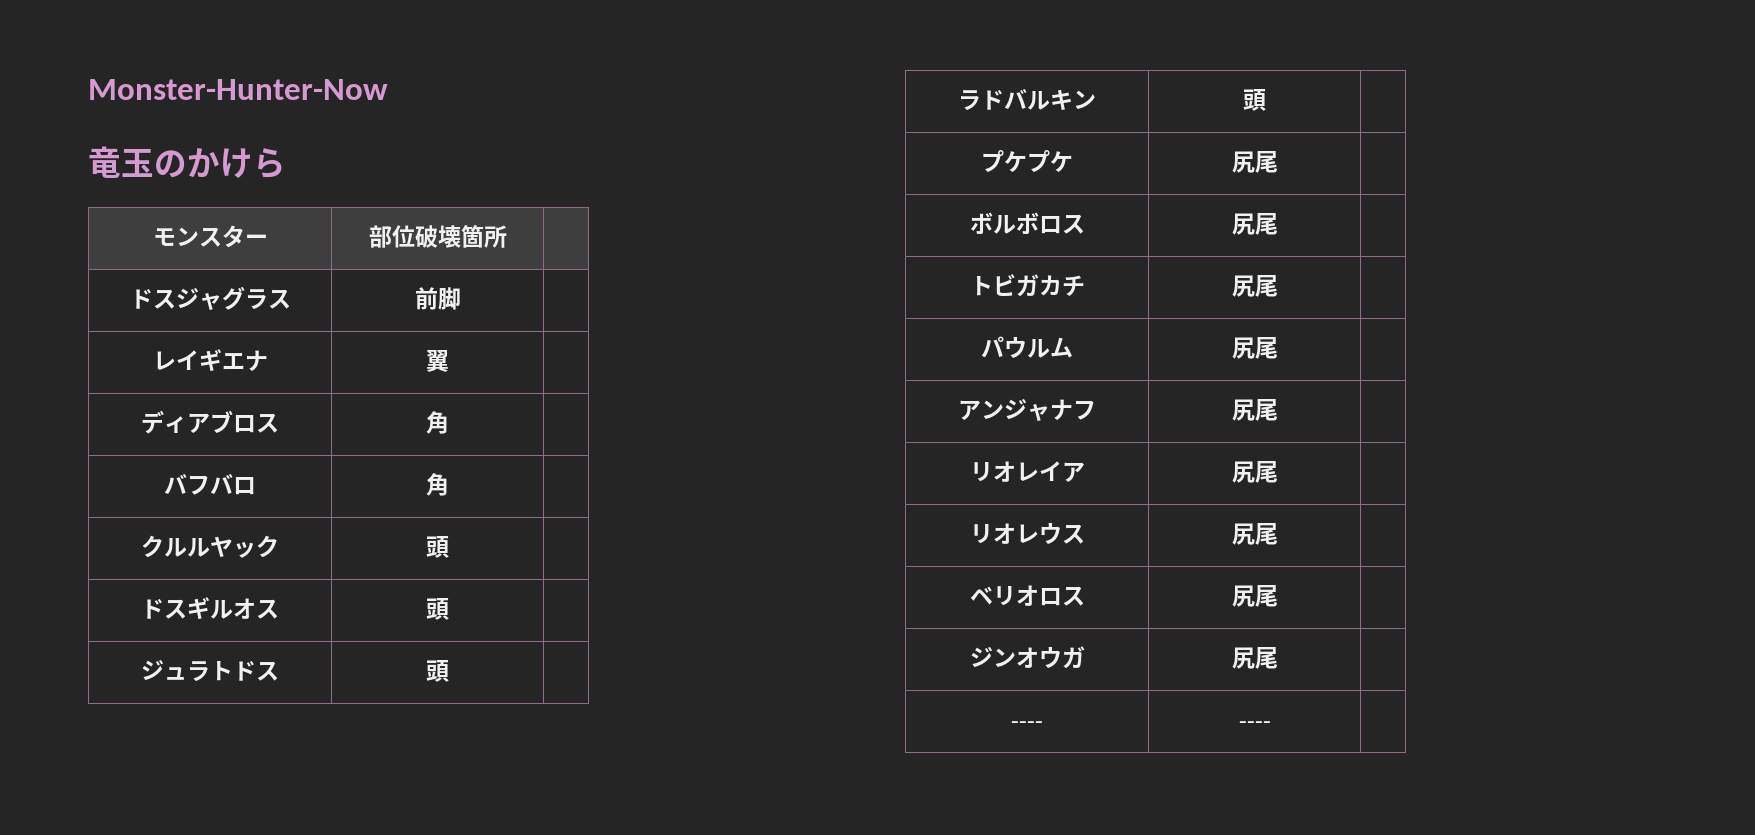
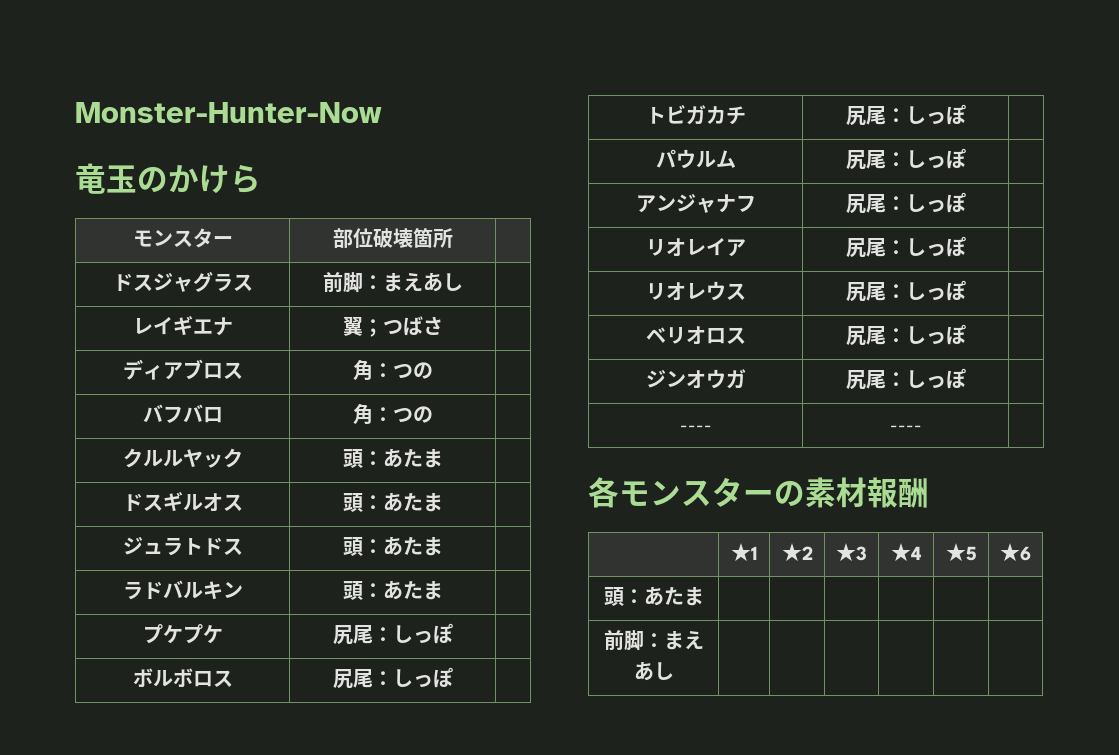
- ドスジャグラス | 前脚 |
+ ドスジャグラス | 前脚：まえあし |
- レイギエナ | 翼 |
+ レイギエナ | 翼；つばさ |
- ディアブロス | 角 |
+ ディアブロス | 角：つの |
- バフバロ | 角 |
+ バフバロ | 角：つの |
- クルルヤック | 頭 |
+ クルルヤック | 頭：あたま |
- ドスギルオス | 頭 |
+ ドスギルオス | 頭：あたま |
- ジュラトドス | 頭 |
+ ジュラトドス | 頭：あたま |
- ラドバルキン | 頭 |
+ ラドバルキン | 頭：あたま |
- プケプケ | 尻尾 |
+ プケプケ | 尻尾：しっぽ |
- ボルボロス | 尻尾 |
+ ボルボロス | 尻尾：しっぽ |
- トビガカチ | 尻尾 |
+ トビガカチ | 尻尾：しっぽ |
- パウルム | 尻尾 |
+ パウルム | 尻尾：しっぽ |
- アンジャナフ | 尻尾 |
+ アンジャナフ | 尻尾：しっぽ |
- リオレイア | 尻尾 |
+ リオレイア | 尻尾：しっぽ |
- リオレウス | 尻尾 |
+ リオレウス | 尻尾：しっぽ |
- ベリオロス | 尻尾 |
+ ベリオロス | 尻尾：しっぽ |
- ジンオウガ | 尻尾 |
+ ジンオウガ | 尻尾：しっぽ |
+ 各モンスターの素材報酬
+ | ★1 | ★2 | ★3 | ★4 | ★5 | ★6
+ 頭：あたま | | | | | |
+ 前脚：まえあし | | | | | |

